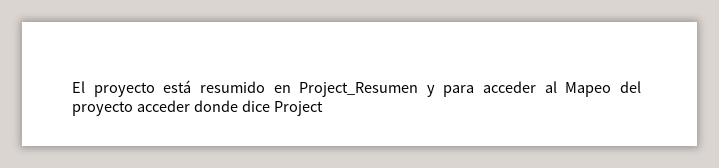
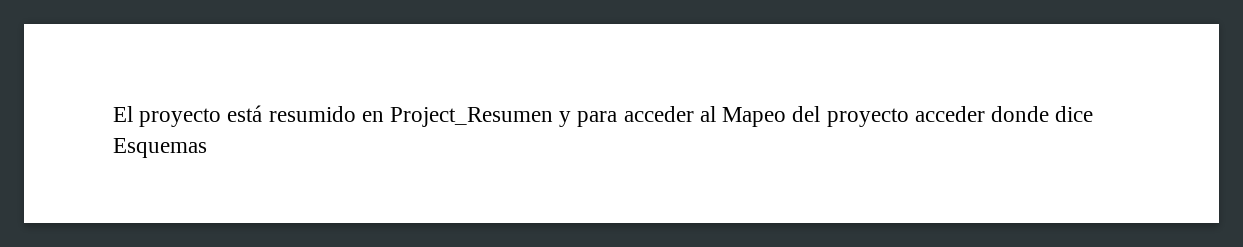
- El proyecto está resumido en Project_Resumen y para acceder al Mapeo del proyecto acceder donde dice Project
+ El proyecto está resumido en Project_Resumen y para acceder al Mapeo del proyecto acceder donde dice Esquemas

